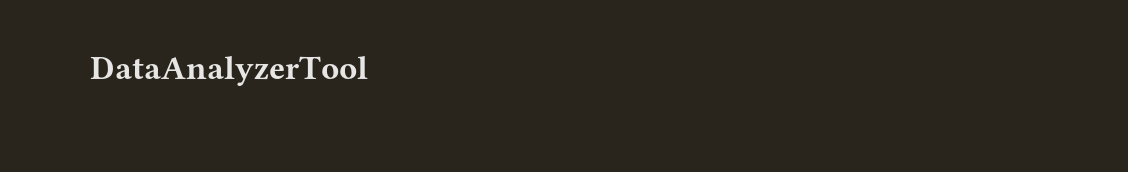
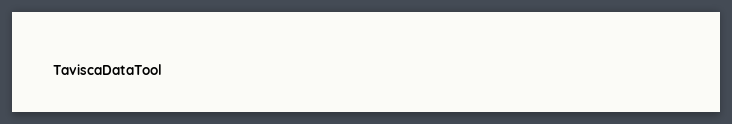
- DataAnalyzerTool
+ TaviscaDataTool

